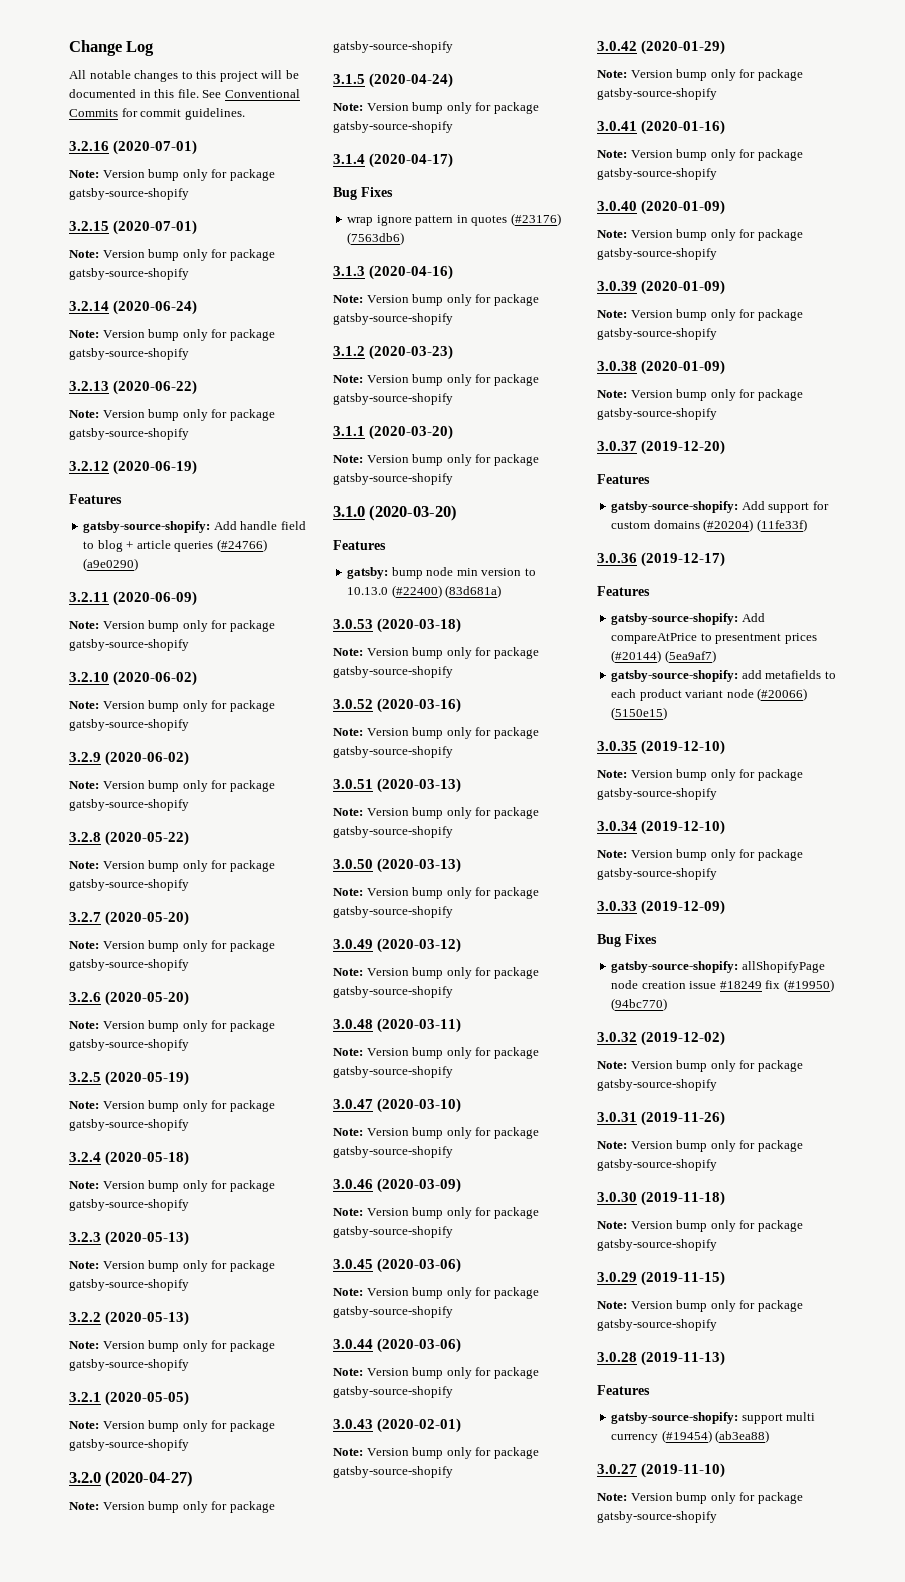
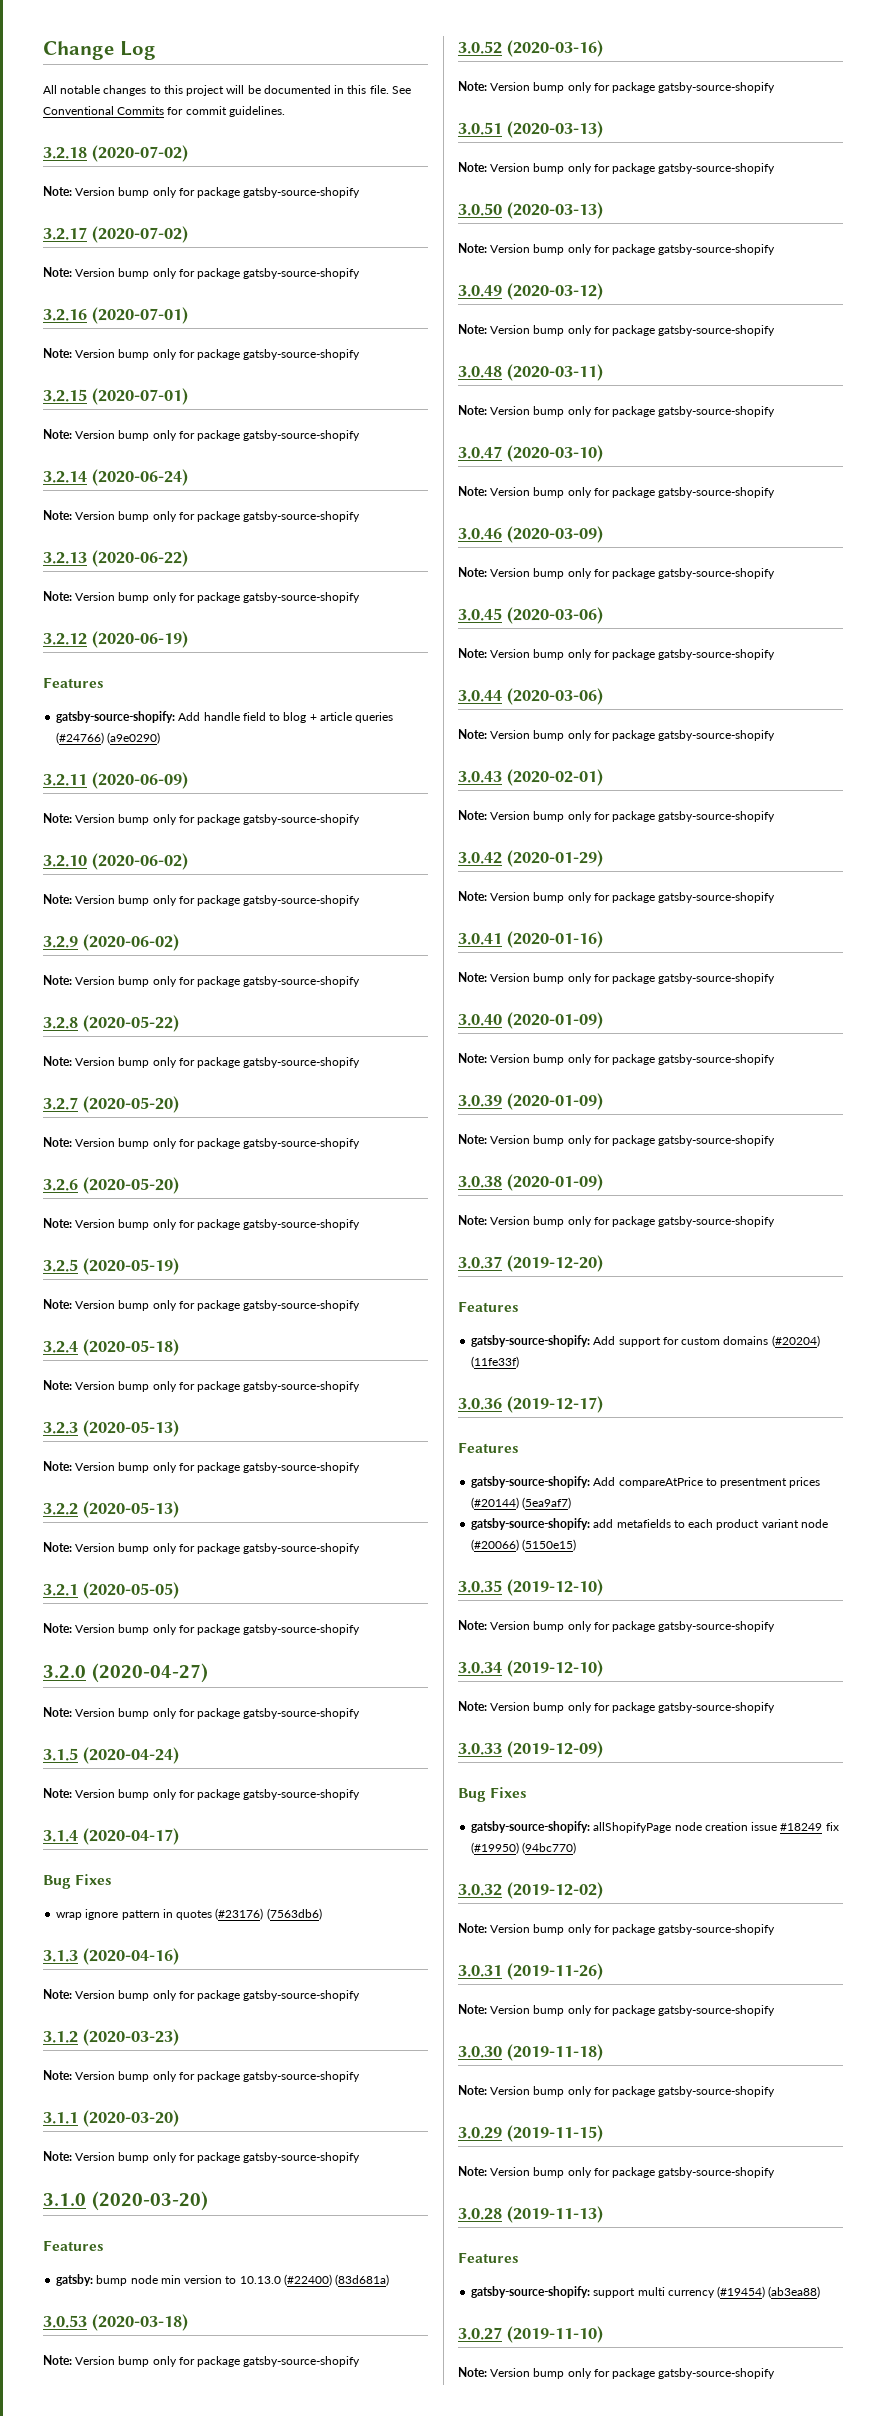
+ 3.2.18 (2020-07-02)
+ Note: Version bump only for package gatsby-source-shopify
+ 3.2.17 (2020-07-02)
+ Note: Version bump only for package gatsby-source-shopify

